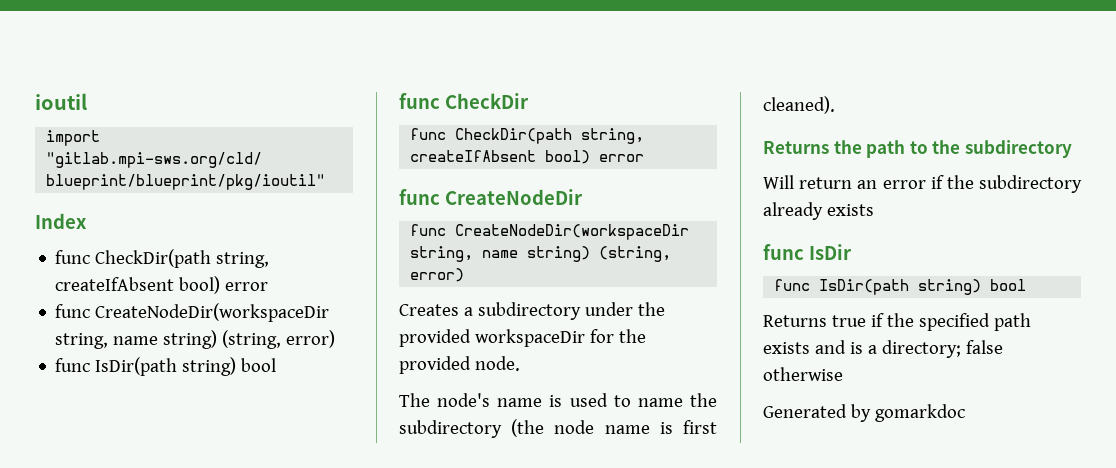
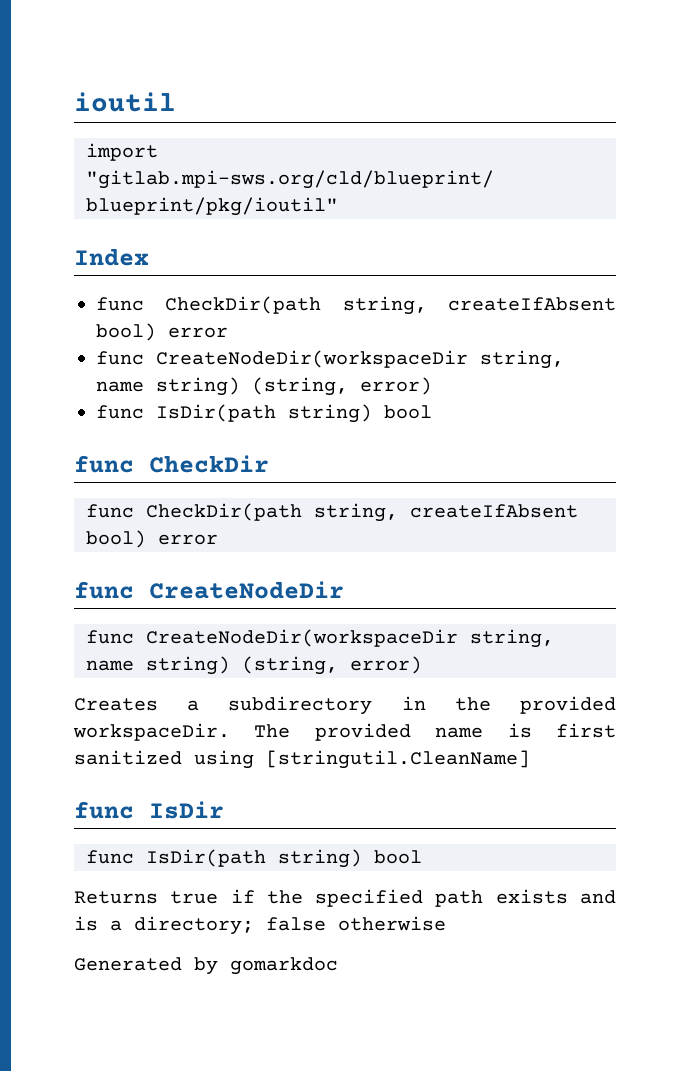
- Creates a subdirectory under the provided workspaceDir for the provided node.
- The node's name is used to name the subdirectory (the node name is first cleaned).
- Returns the path to the subdirectory
- Will return an error if the subdirectory already exists
+ Creates a subdirectory in the provided workspaceDir. The provided name is first sanitized using [stringutil.CleanName]

